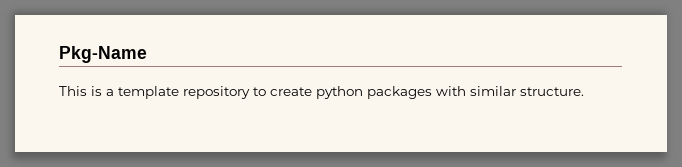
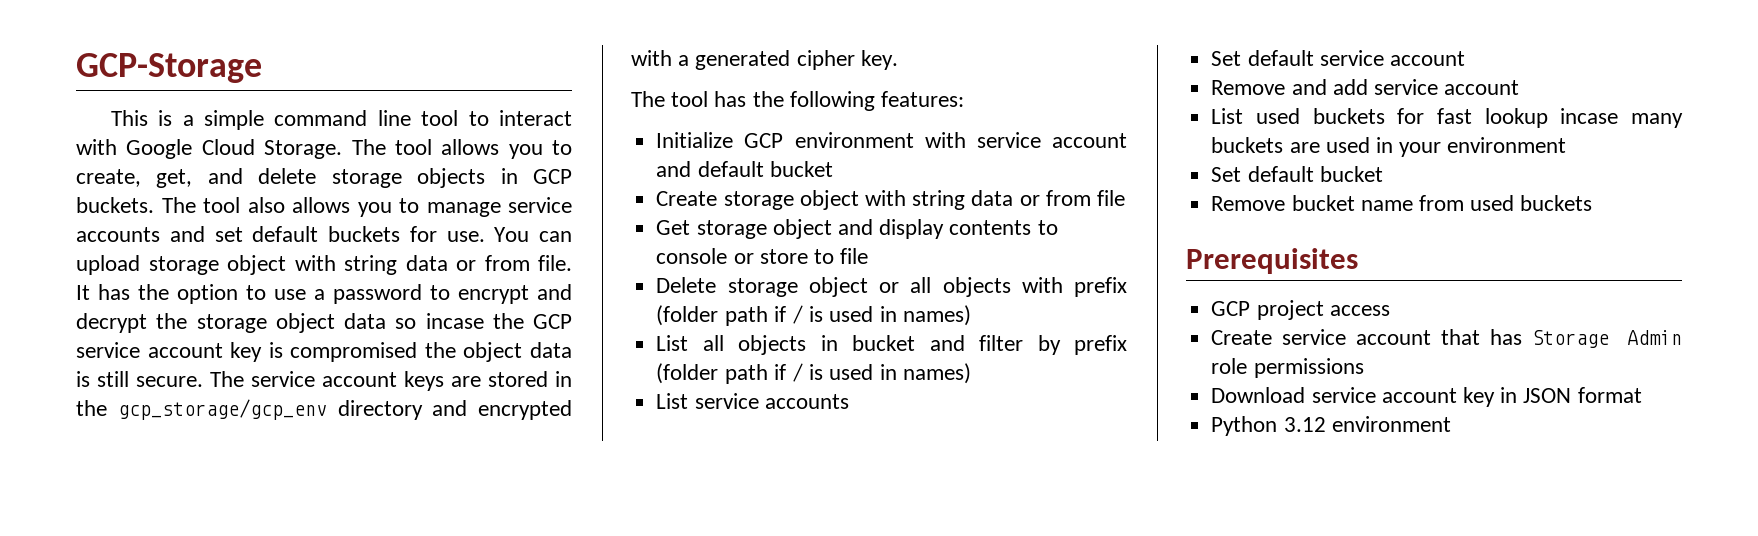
- Pkg-Name
+ GCP-Storage
- This is a template repository to create python packages with similar structure.
+ This is a simple command line tool to interact with Google Cloud Storage. The tool allows you to create, get, and delete storage objects in GCP buckets. The tool also allows you to manage service accounts and set default buckets for use. You can upload storage object with string data or from file. It has the option to use a password to encrypt and decrypt the storage object data so incase the GCP service account key is compromised the object data is still secure. The service account keys are stored in the gcp_storage/gcp_env directory and encrypted with a generated cipher key.
+ The tool has the following features:
+ Initialize GCP environment with service account and default bucket
+ Create storage object with string data or from file
+ Get storage object and display contents to console or store to file
+ Delete storage object or all objects with prefix (folder path if / is used in names)
+ List all objects in bucket and filter by prefix (folder path if / is used in names)
+ List service accounts
+ Set default service account
+ Remove and add service account
+ List used buckets for fast lookup incase many buckets are used in your environment
+ Set default bucket
+ Remove bucket name from used buckets
+ Prerequisites
+ GCP project access
+ Create service account that has Storage Admin role permissions
+ Download service account key in JSON format
+ Python 3.12 environment

